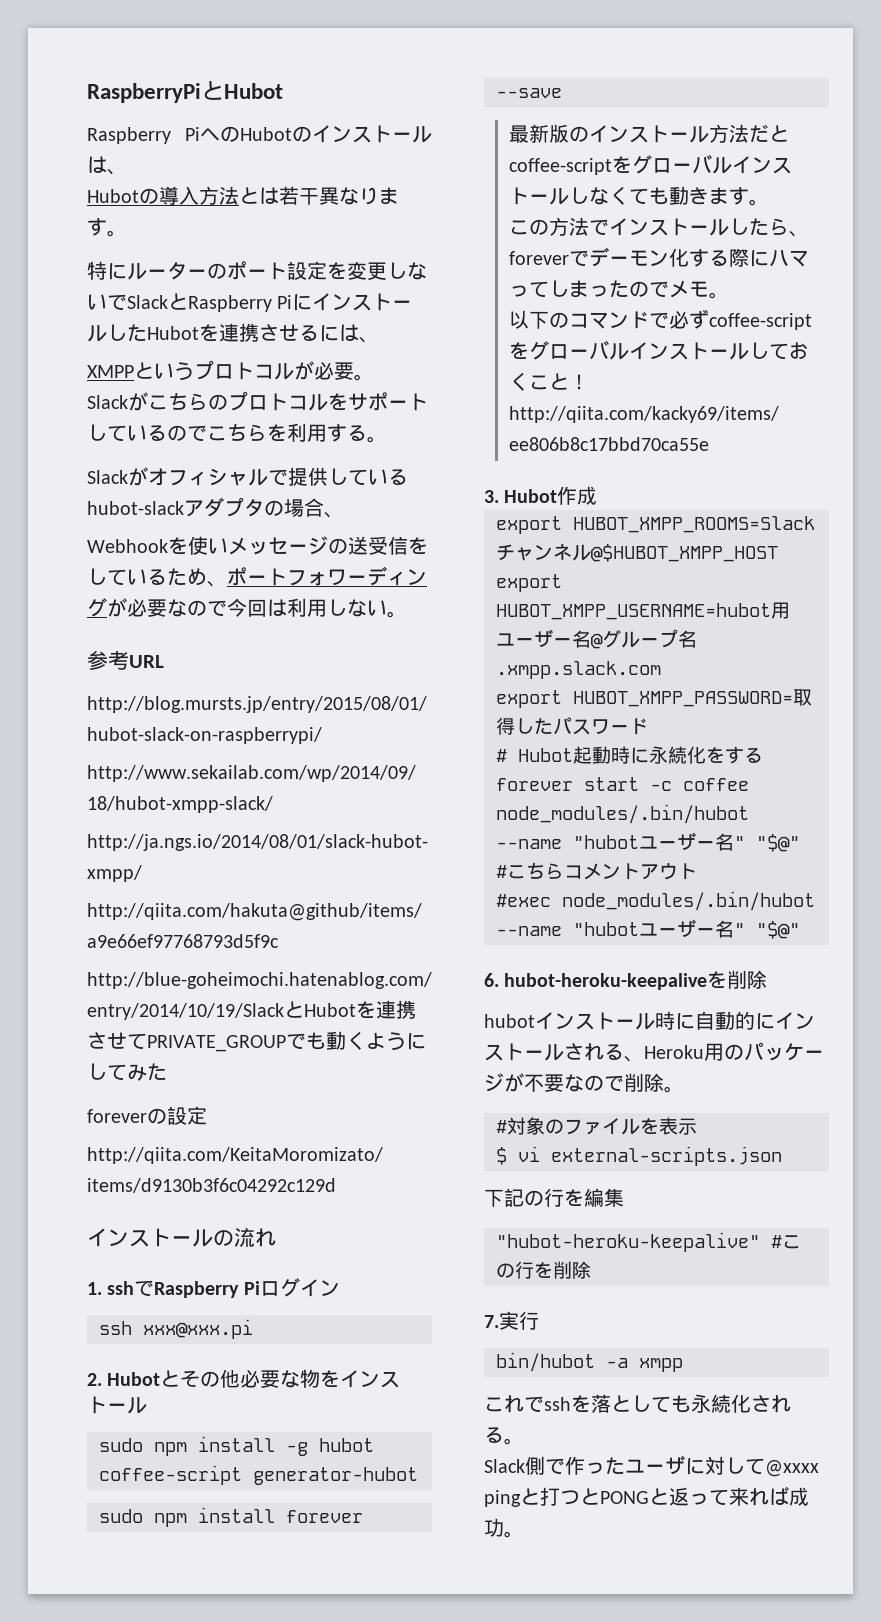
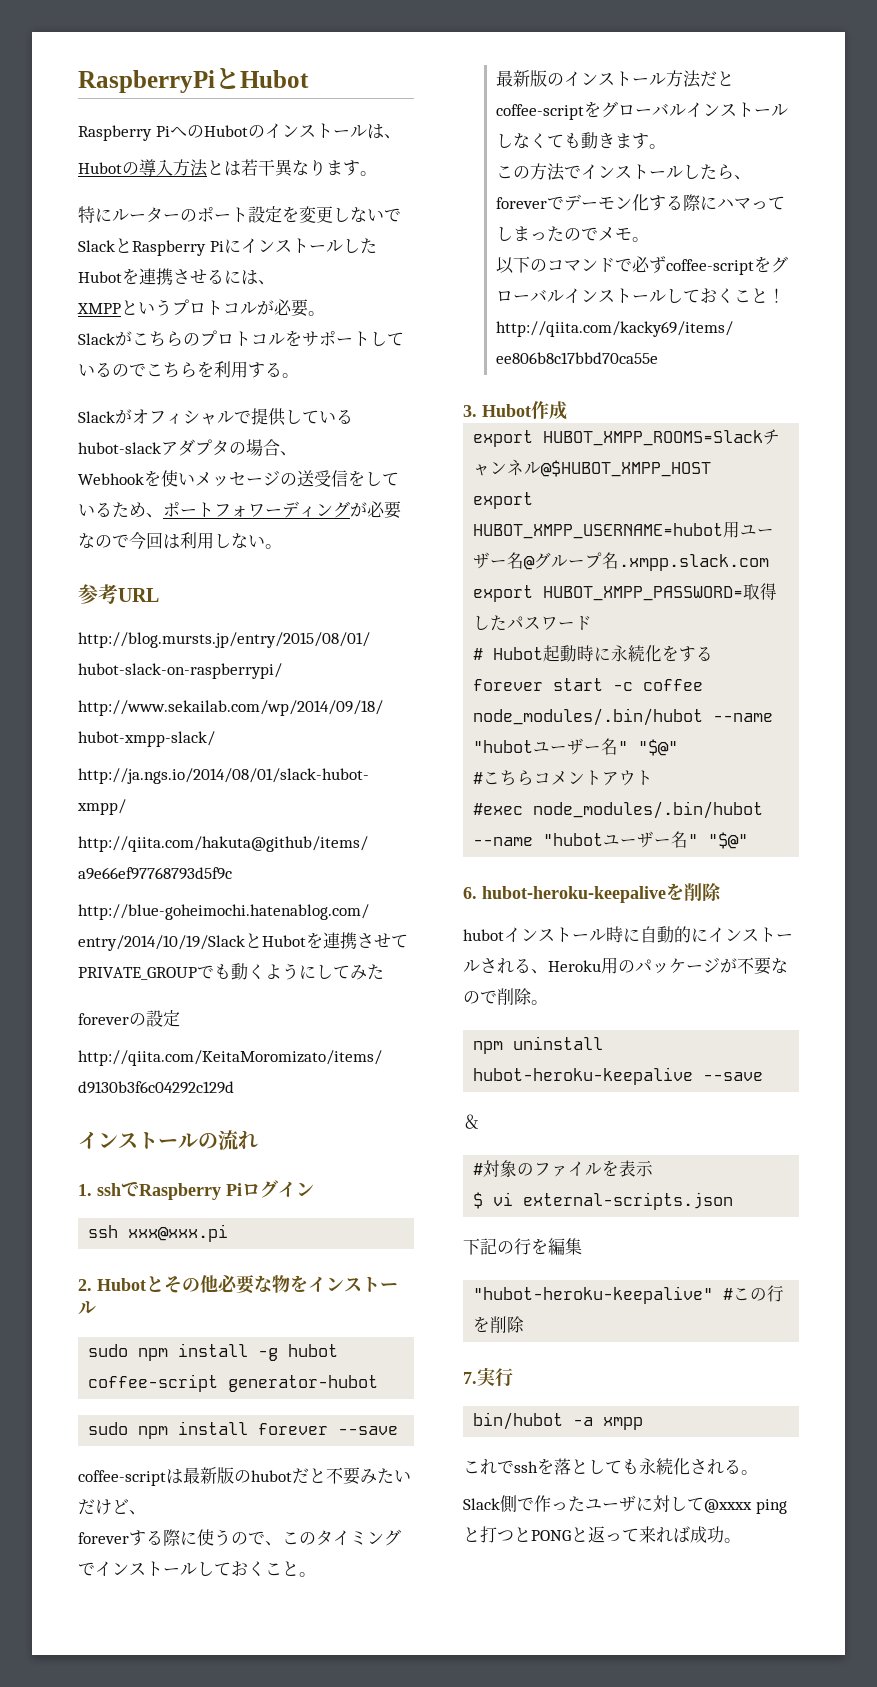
+ coffee-scriptは最新版のhubotだと不要みたいだけど、
+ foreverする際に使うので、このタイミングでインストールしておくこと。
+ npm uninstall hubot-heroku-keepalive --save
+ ＆

